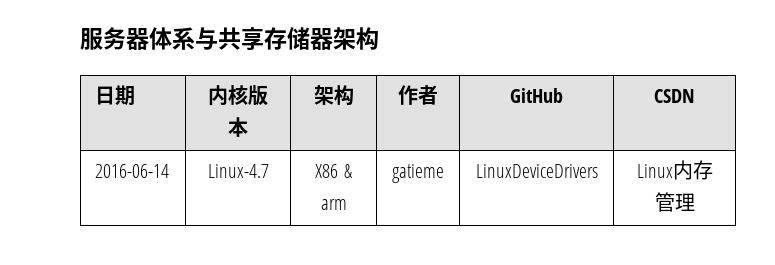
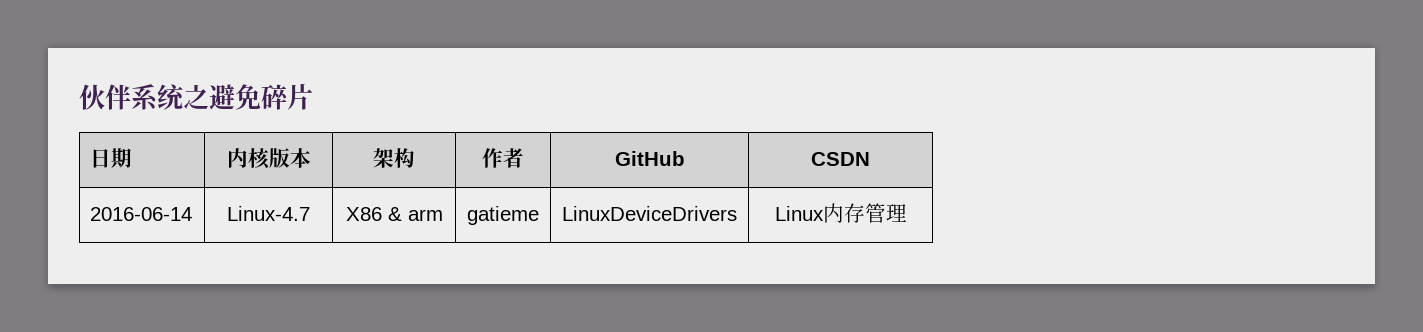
- 服务器体系与共享存储器架构
+ 伙伴系统之避免碎片

